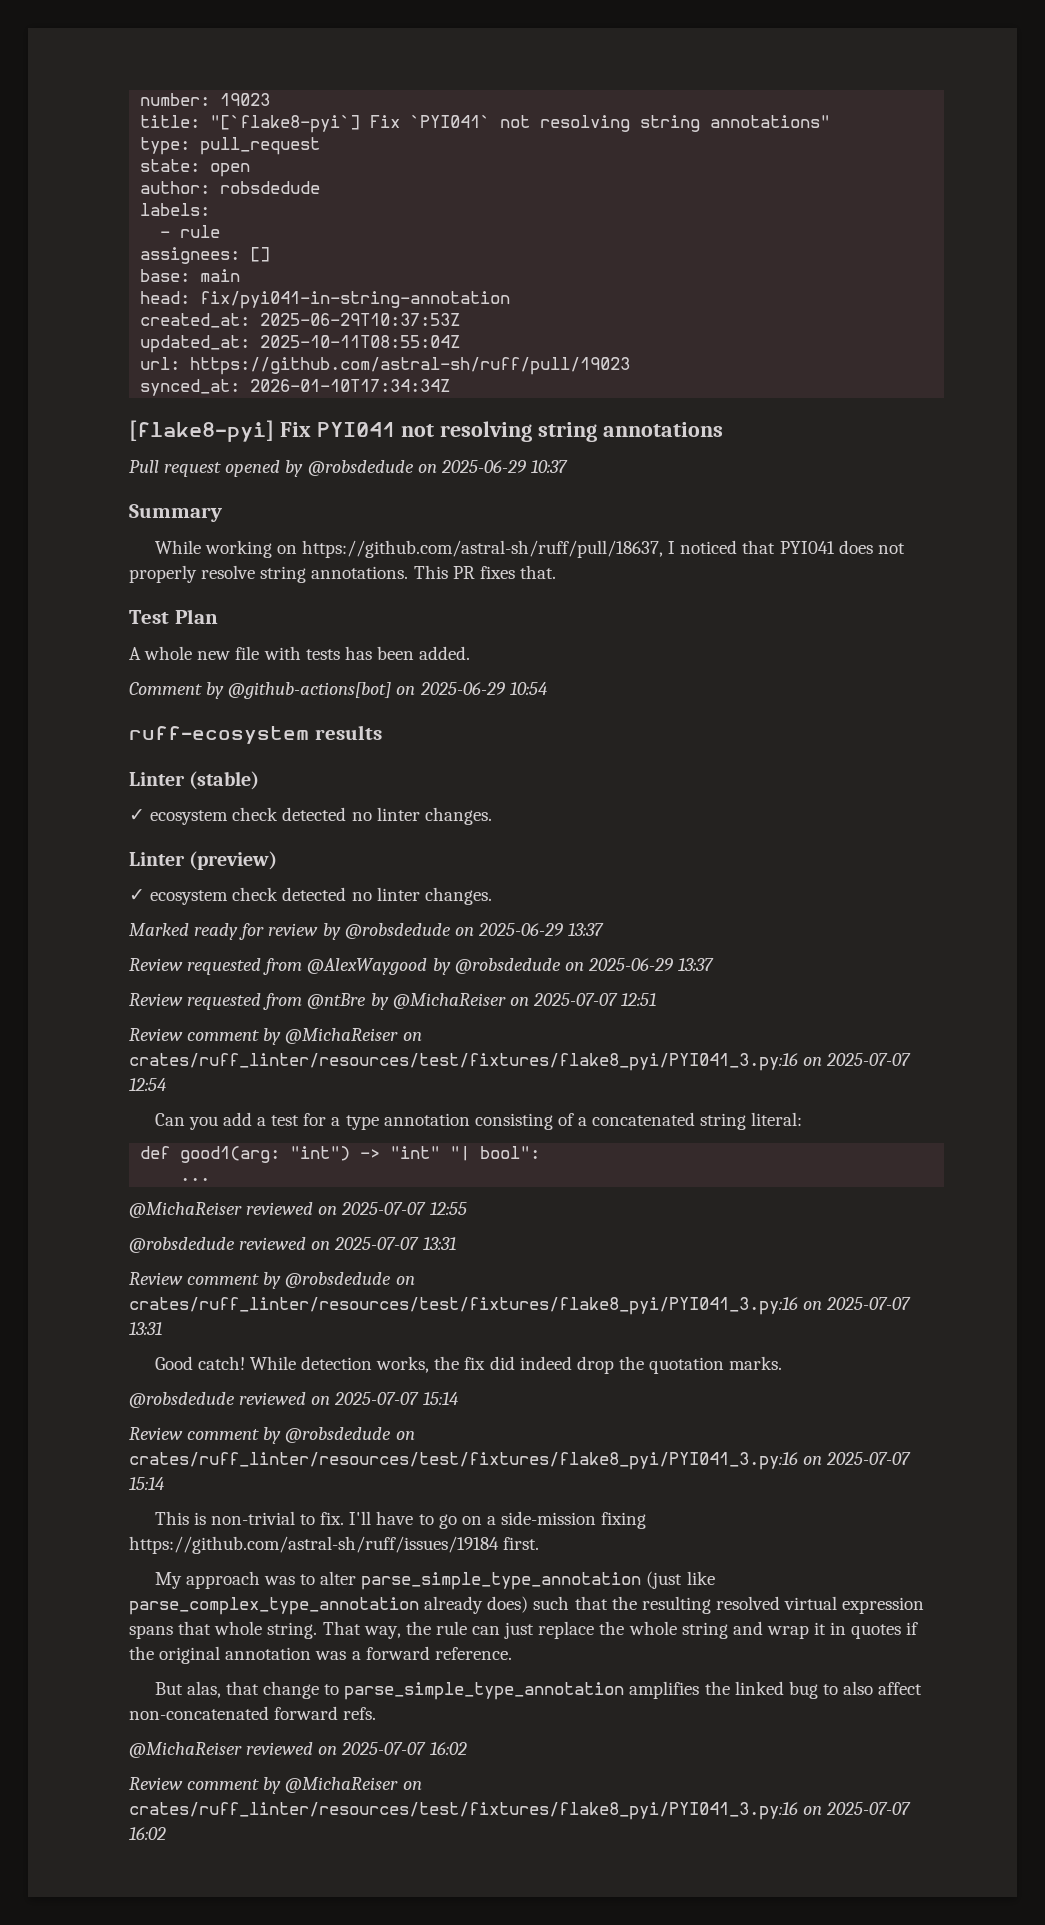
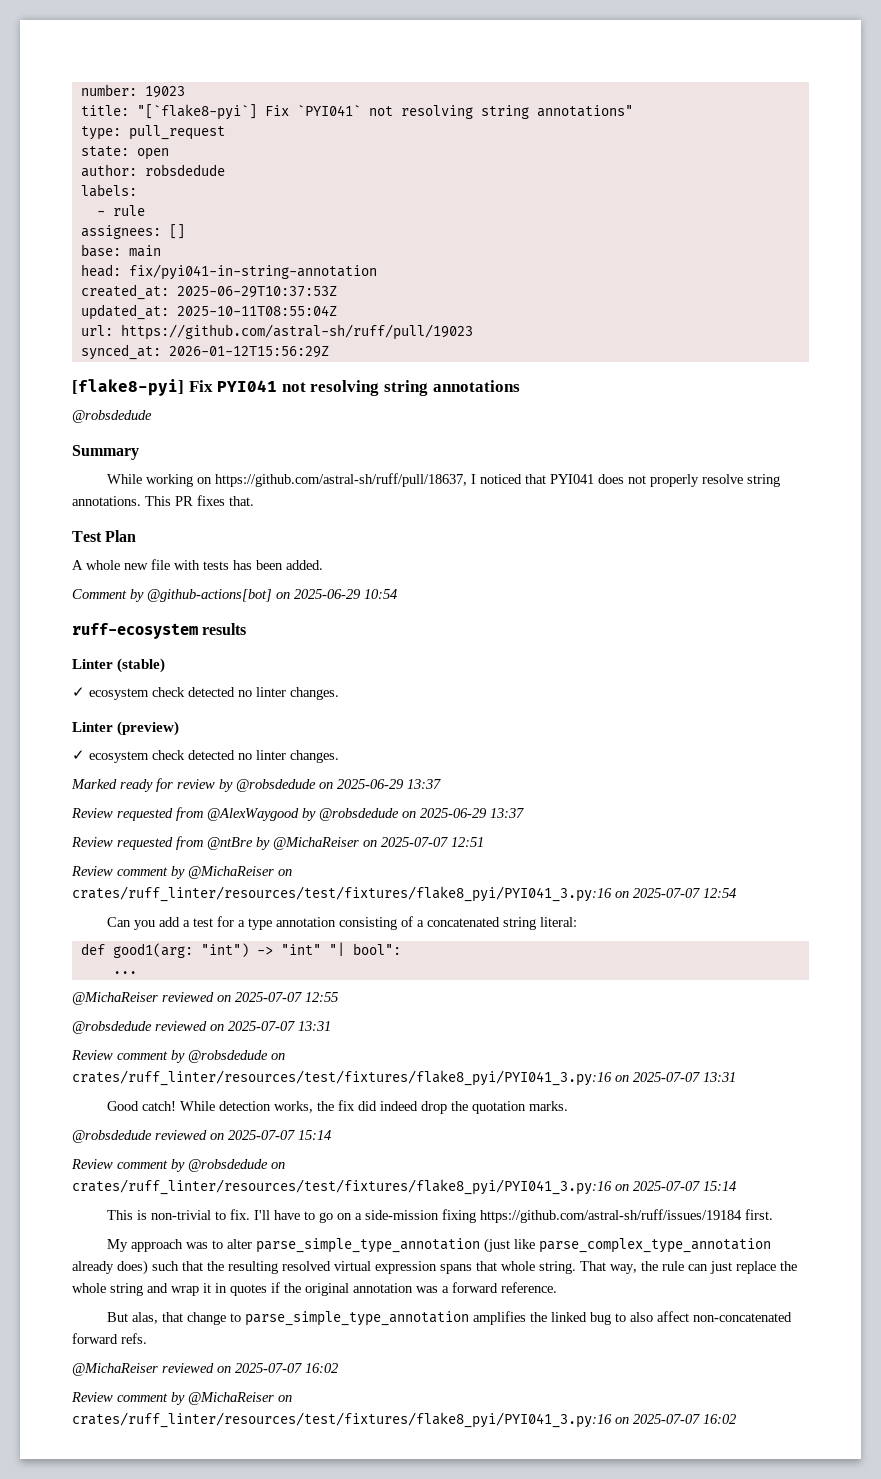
- synced_at: 2026-01-10T17:34:34Z
+ synced_at: 2026-01-12T15:56:29Z
  [flake8-pyi] Fix PYI041 not resolving string annotations
- Pull request opened by @robsdedude on 2025-06-29 10:37
+ @robsdedude

